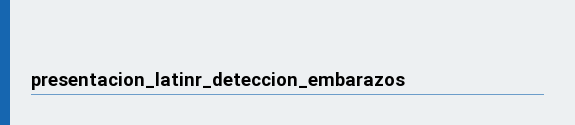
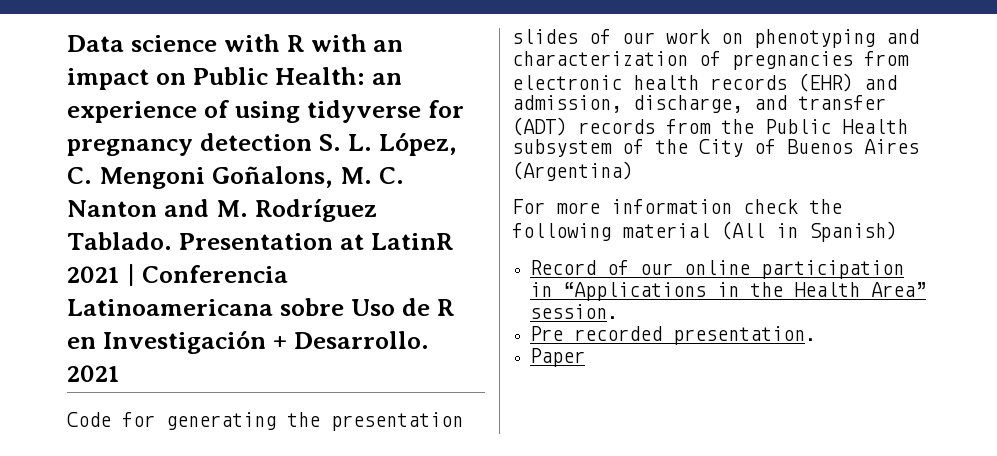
- presentacion_latinr_deteccion_embarazos
+ Data science with R with an impact on Public Health: an experience of using tidyverse for pregnancy detection S. L. López, C. Mengoni Goñalons, M. C. Nanton and M. Rodríguez Tablado. Presentation at LatinR 2021 | Conferencia Latinoamericana sobre Uso de R en Investigación + Desarrollo. 2021
+ Code for generating the presentation slides of our work on phenotyping and characterization of pregnancies from electronic health records (EHR) and admission, discharge, and transfer (ADT) records from the Public Health subsystem of the City of Buenos Aires (Argentina)
+ For more information check the following material (All in Spanish)
+ Record of our online participation in “Applications in the Health Area” session.
+ Pre recorded presentation.
+ Paper

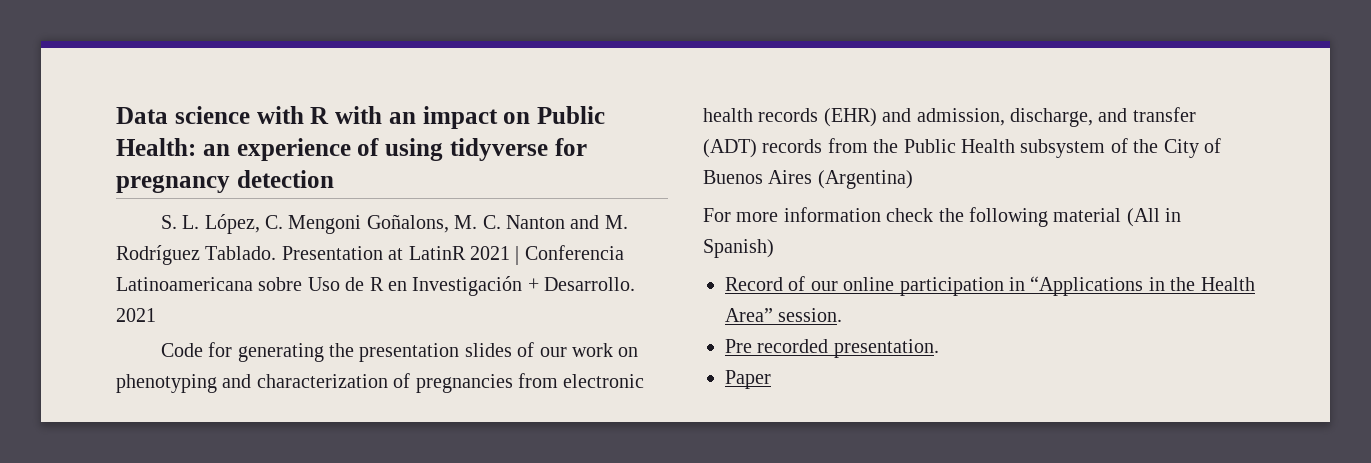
- Data science with R with an impact on Public Health: an experience of using tidyverse for pregnancy detection S. L. López, C. Mengoni Goñalons, M. C. Nanton and M. Rodríguez Tablado.
+ Data science with R with an impact on Public Health: an experience of using tidyverse for pregnancy detection
+ S. L. López, C. Mengoni Goñalons, M. C. Nanton and M. Rodríguez Tablado.

